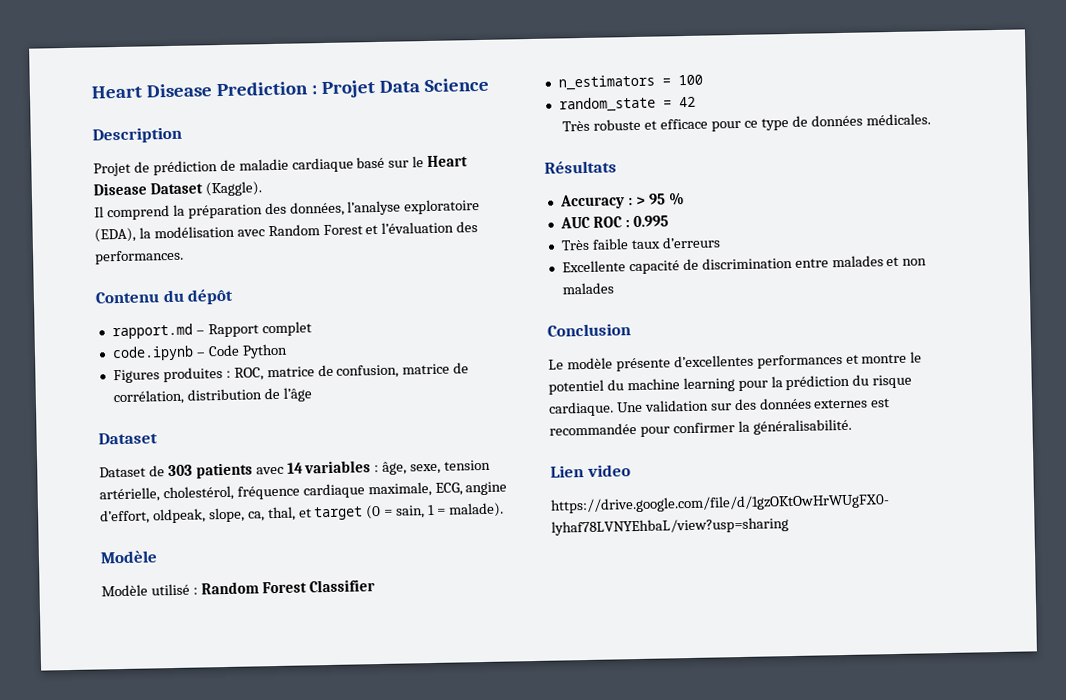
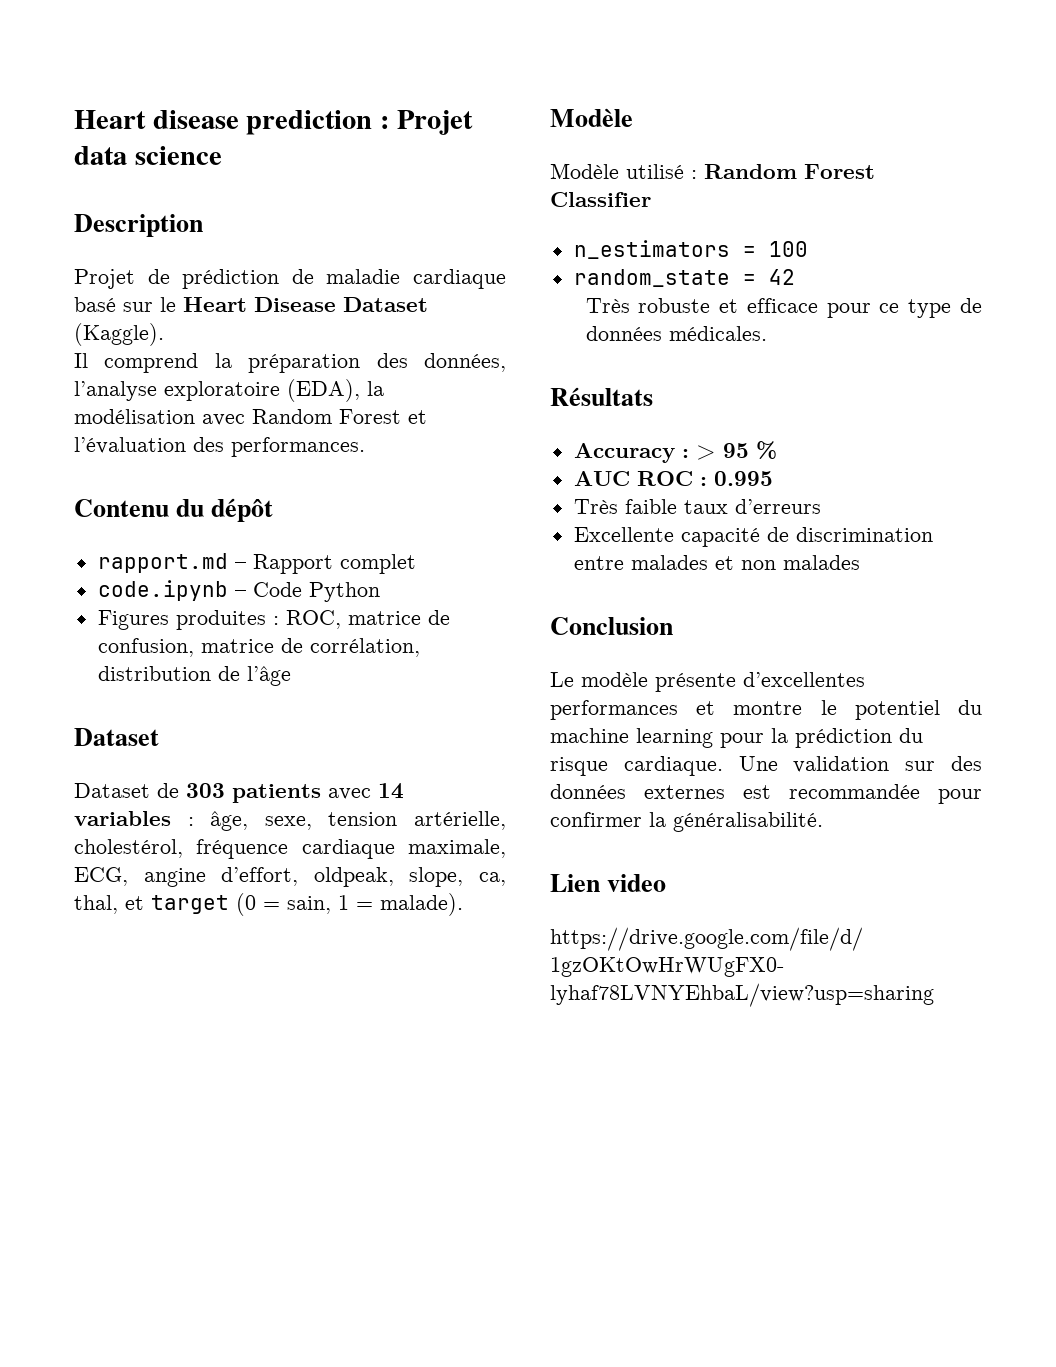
- Heart Disease Prediction : Projet Data Science
+ Heart disease prediction : Projet data science

